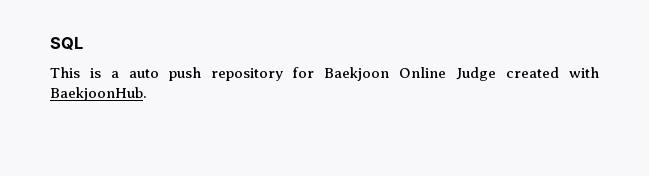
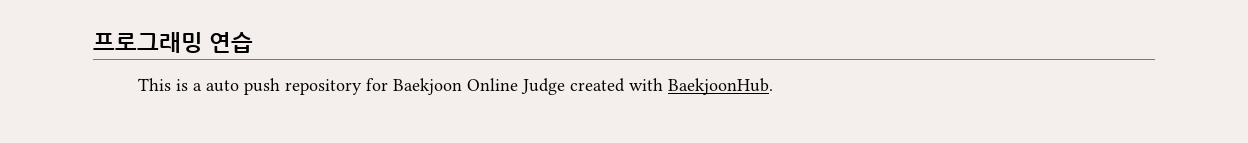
- SQL
+ 프로그래밍 연습

